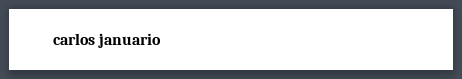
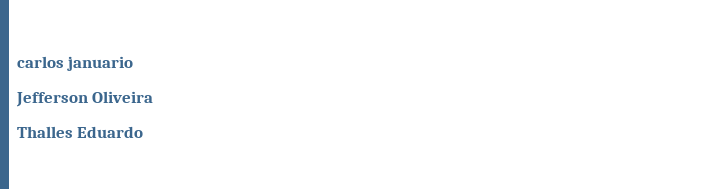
+ Jefferson Oliveira
+ Thalles Eduardo

